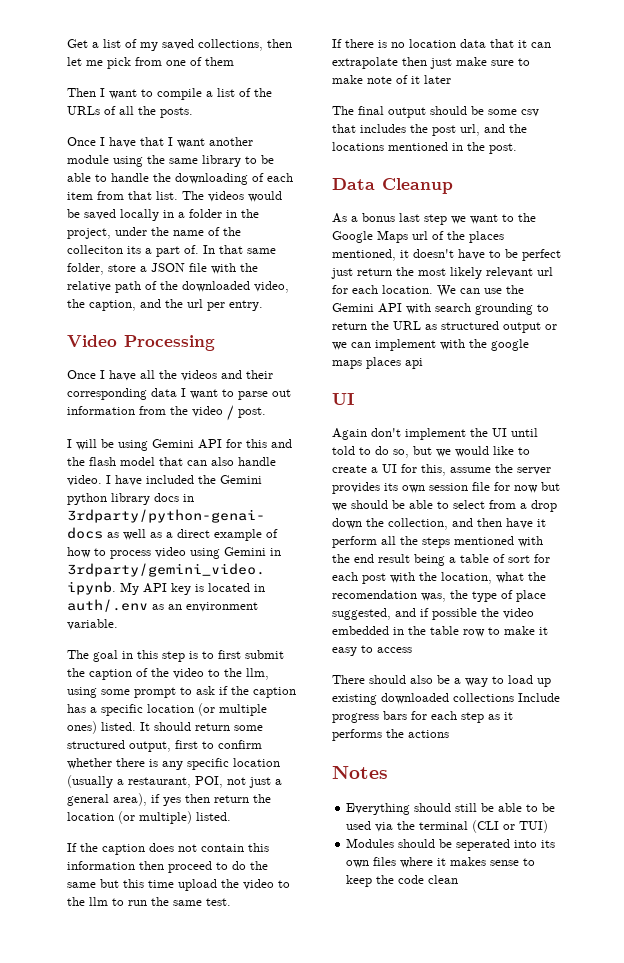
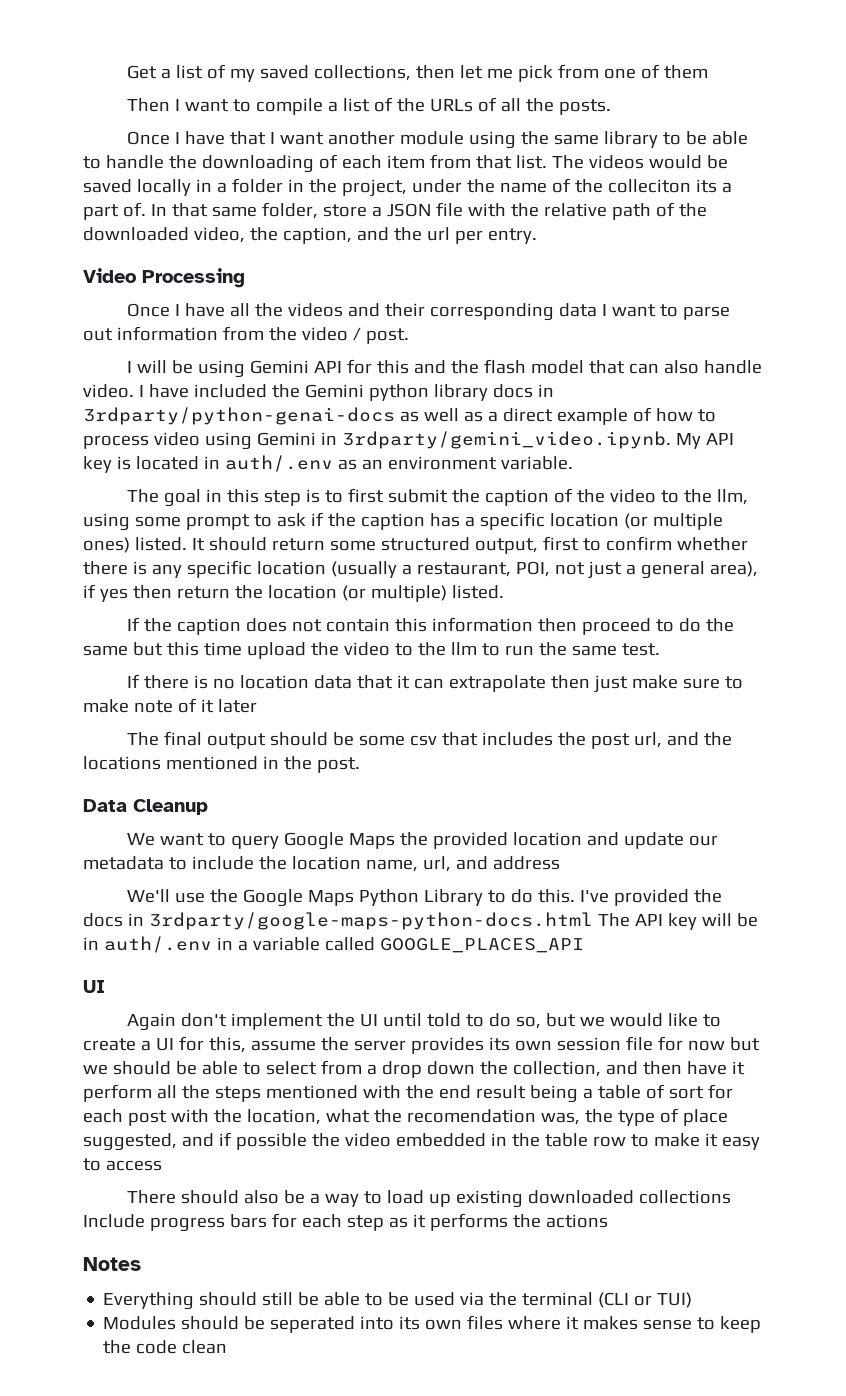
- As a bonus last step we want to the Google Maps url of the places mentioned, it doesn't have to be perfect just return the most likely relevant url for each location. We can use the Gemini API with search grounding to return the URL as structured output or we can implement with the google maps places api
+ We want to query Google Maps the provided location and update our metadata to include the location name, url, and address
+ We'll use the Google Maps Python Library to do this. I've provided the docs in 3rdparty/google-maps-python-docs.html The API key will be in auth/.env in a variable called GOOGLE_PLACES_API

